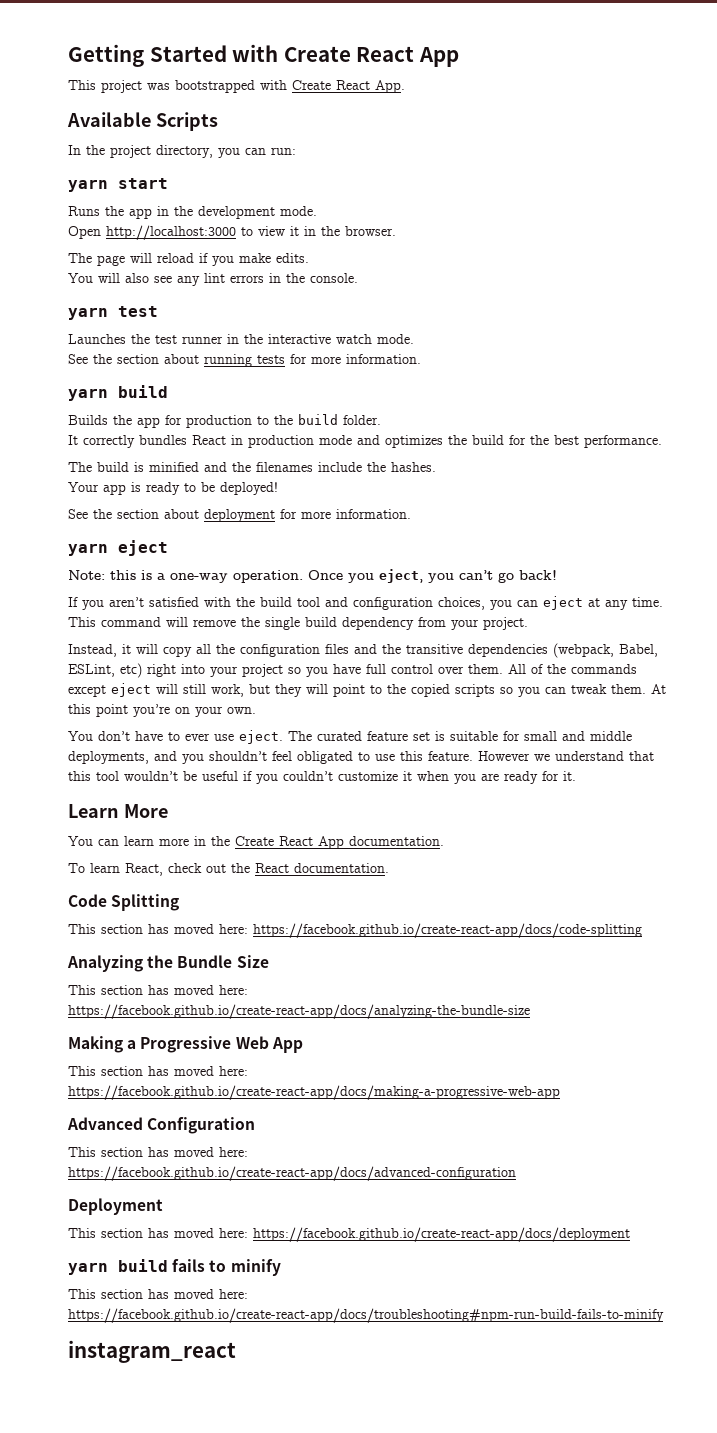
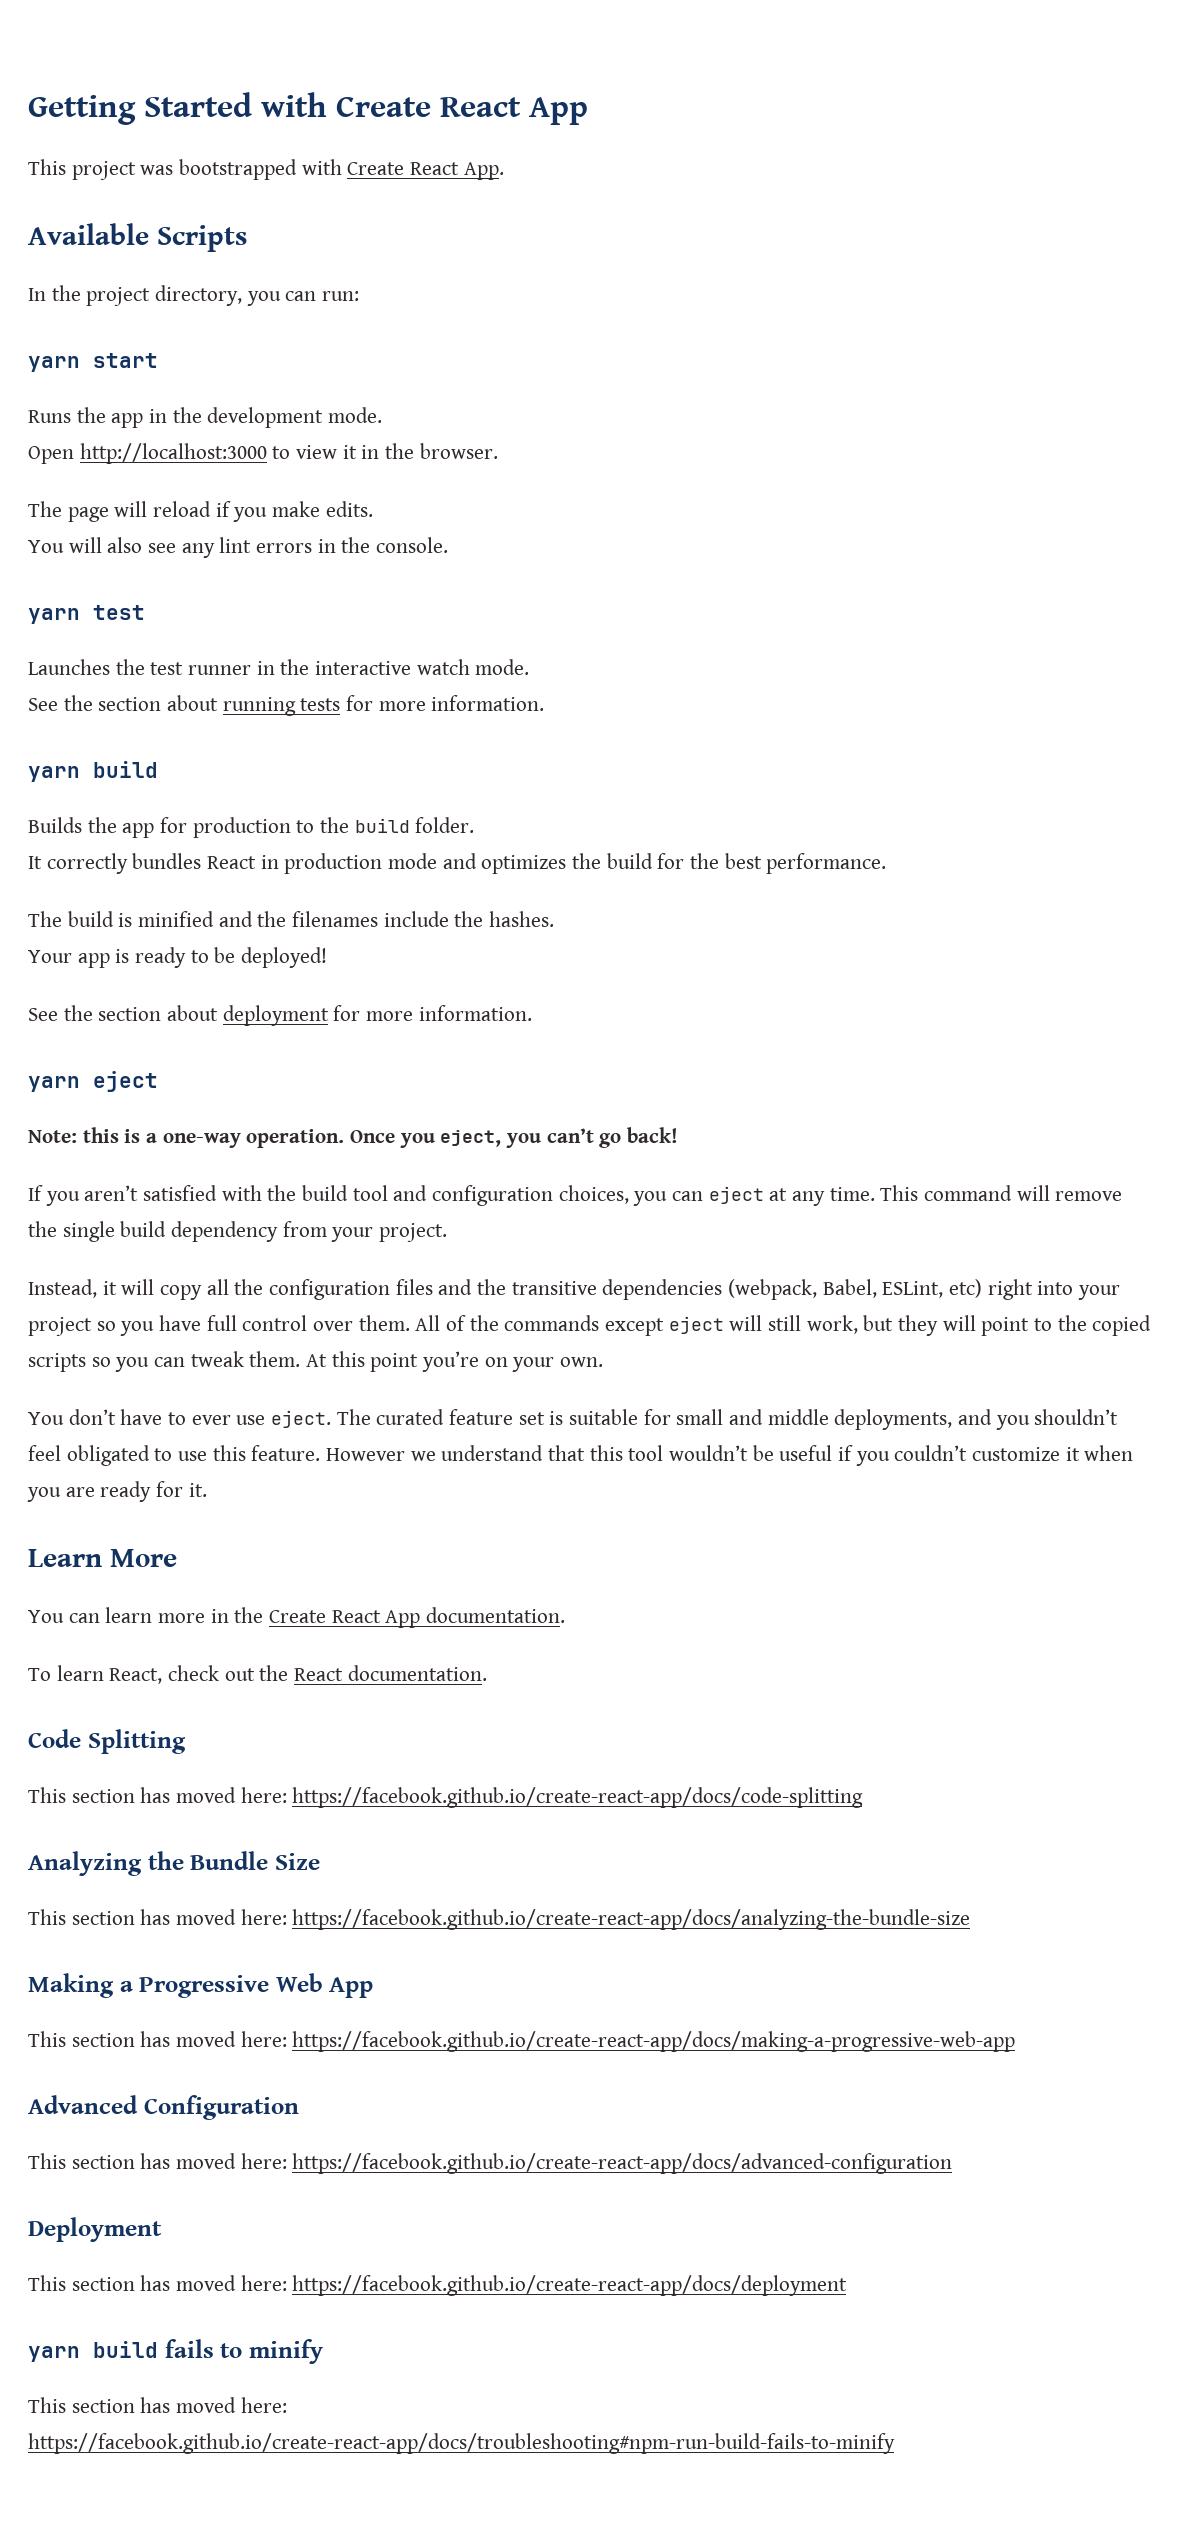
- instagram_react

